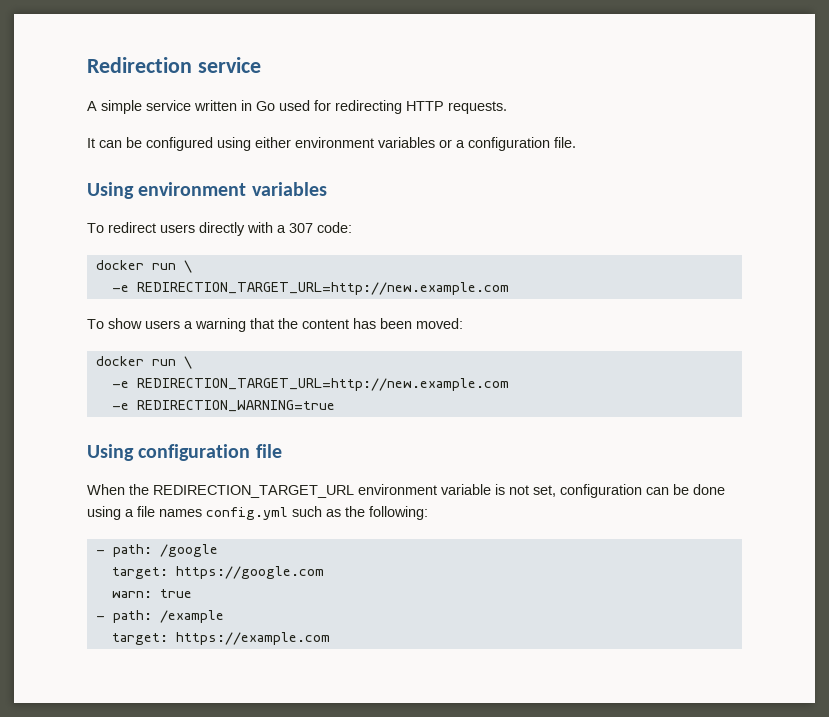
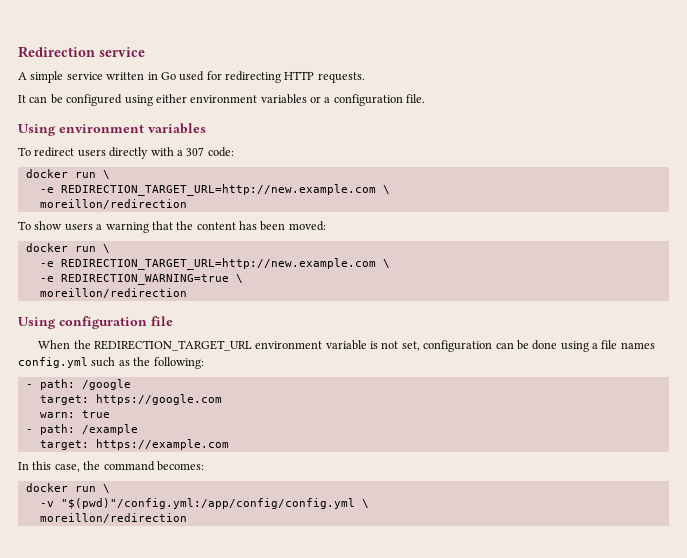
  To redirect users directly with a 307 code:
  docker run \
- -e REDIRECTION_TARGET_URL=http://new.example.com
+ -e REDIRECTION_TARGET_URL=http://new.example.com \
+ moreillon/redirection
  To show users a warning that the content has been moved:
  docker run \
- -e REDIRECTION_TARGET_URL=http://new.example.com
+ -e REDIRECTION_TARGET_URL=http://new.example.com \
- -e REDIRECTION_WARNING=true
+ -e REDIRECTION_WARNING=true \
+ moreillon/redirection
+ In this case, the command becomes:
+ docker run \
+ -v "$(pwd)"/config.yml:/app/config/config.yml \
+ moreillon/redirection

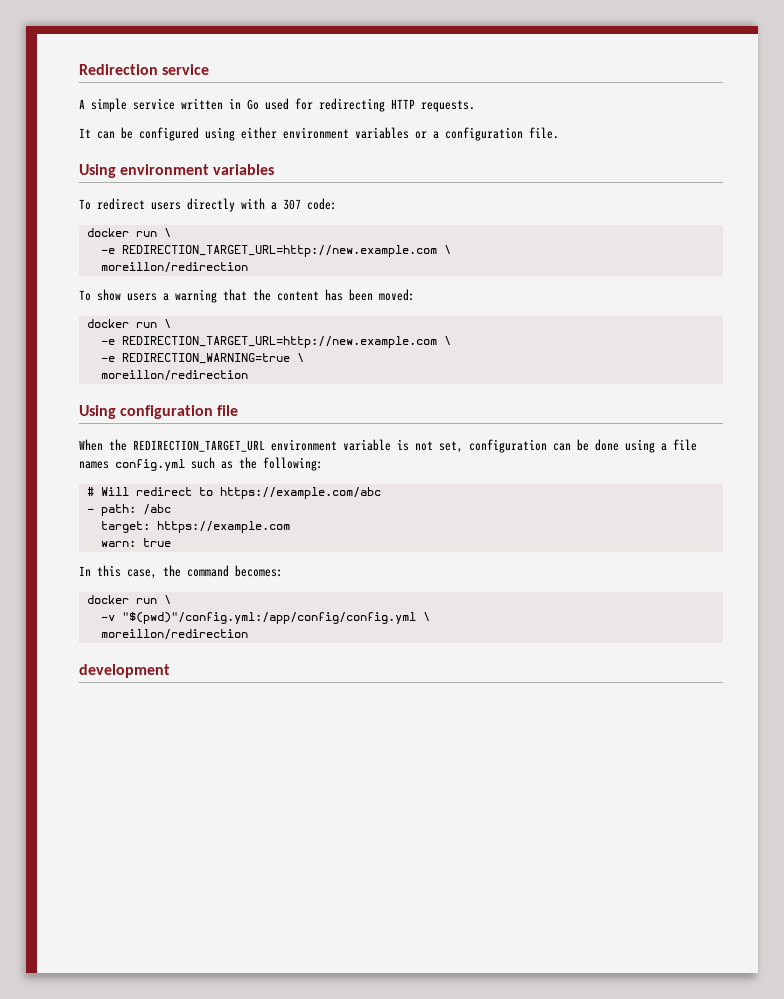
- - path: /google
- target: https://google.com
+ # Will redirect to https://example.com/abc
+ - path: /abc
+ target: https://example.com
- - path: /example
- target: https://example.com
+ development

